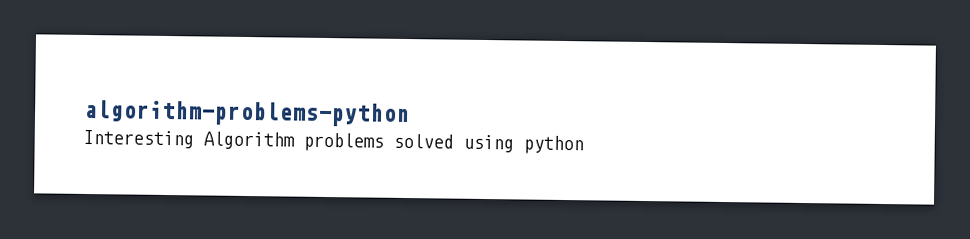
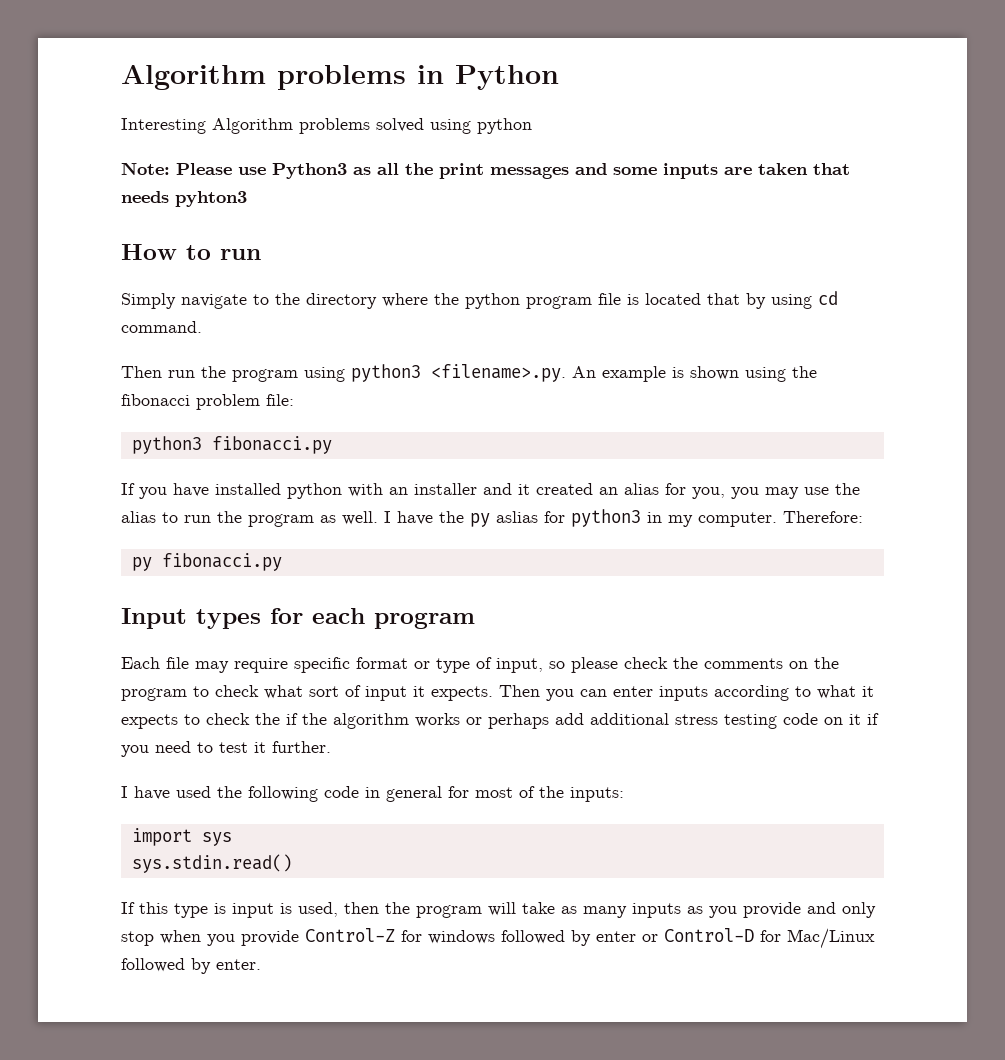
- algorithm-problems-python
+ Algorithm problems in Python
+ Note: Please use Python3 as all the print messages and some inputs are taken that needs pyhton3
+ How to run
+ Simply navigate to the directory where the python program file is located that by using cd command.
+ Then run the program using python3 <filename>.py. An example is shown using the fibonacci problem file:
+ python3 fibonacci.py
+ If you have installed python with an installer and it created an alias for you, you may use the alias to run the program as well. I have the py aslias for python3 in my computer. Therefore:
+ py fibonacci.py
+ Input types for each program
+ Each file may require specific format or type of input, so please check the comments on the program to check what sort of input it expects. Then you can enter inputs according to what it expects to check the if the algorithm works or perhaps add additional stress testing code on it if you need to test it further.
+ I have used the following code in general for most of the inputs:
+ import sys
+ sys.stdin.read()
+ If this type is input is used, then the program will take as many inputs as you provide and only stop when you provide Control-Z for windows followed by enter or Control-D for Mac/Linux followed by enter.

